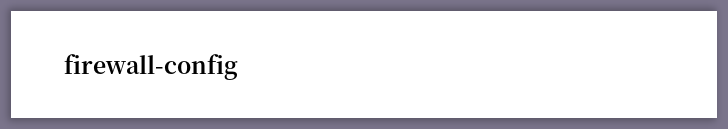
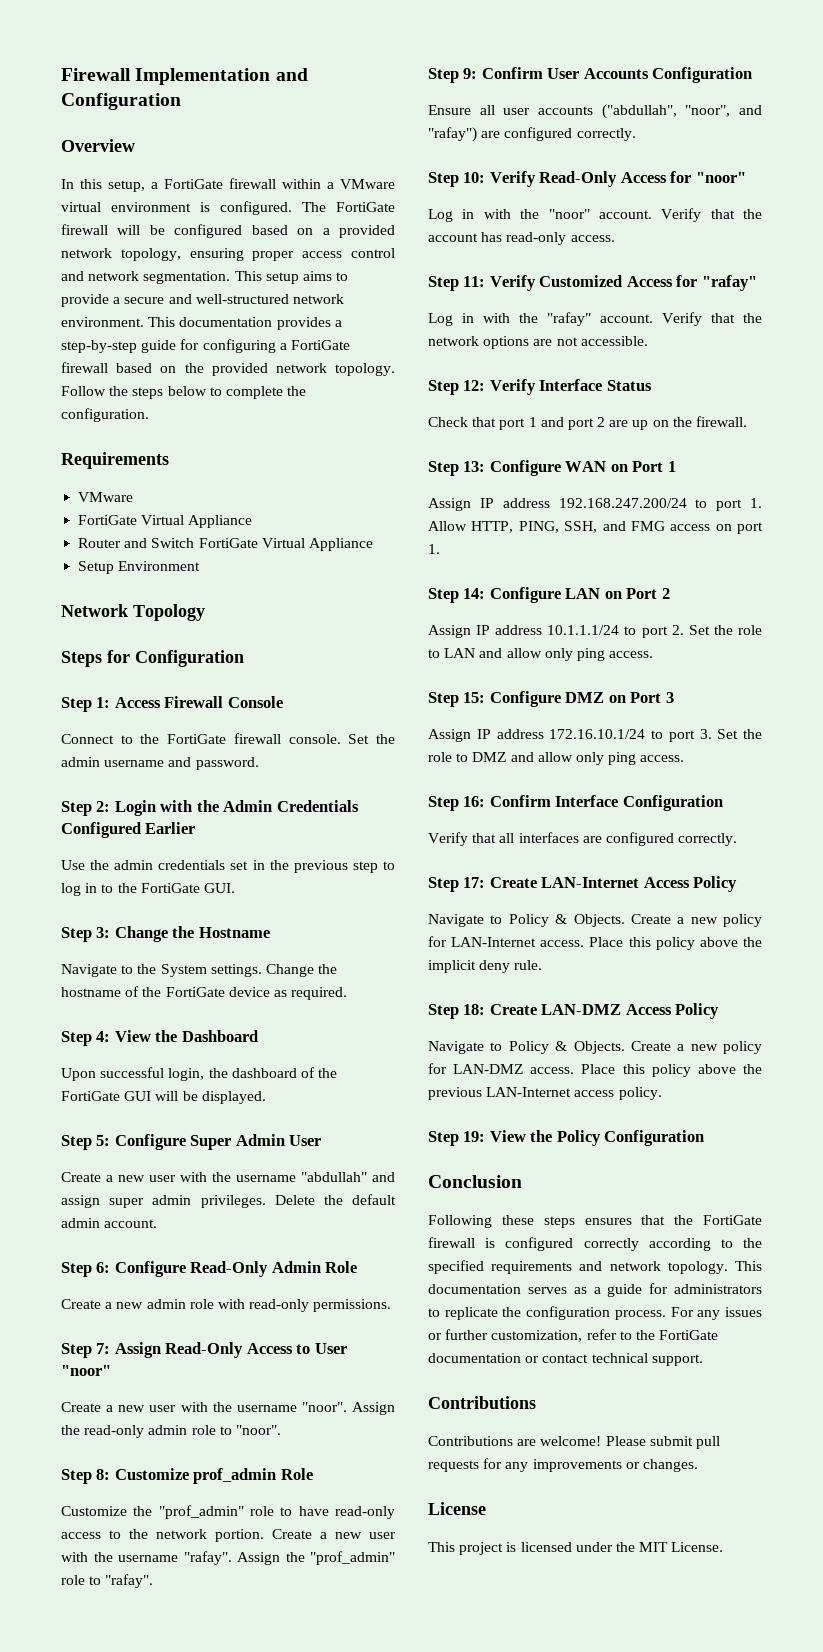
- firewall-config
+ Firewall Implementation and Configuration
+ Overview
+ In this setup, a FortiGate firewall within a VMware virtual environment is configured. The FortiGate firewall will be configured based on a provided network topology, ensuring proper access control and network segmentation. This setup aims to provide a secure and well-structured network environment. This documentation provides a step-by-step guide for configuring a FortiGate firewall based on the provided network topology. Follow the steps below to complete the configuration.
+ Requirements
+ VMware
+ FortiGate Virtual Appliance
+ Router and Switch FortiGate Virtual Appliance
+ Setup Environment
+ Network Topology
+ Steps for Configuration
+ Step 1: Access Firewall Console
+ Connect to the FortiGate firewall console. Set the admin username and password.
+ Step 2: Login with the Admin Credentials Configured Earlier
+ Use the admin credentials set in the previous step to log in to the FortiGate GUI.
+ Step 3: Change the Hostname
+ Navigate to the System settings. Change the hostname of the FortiGate device as required.
+ Step 4: View the Dashboard
+ Upon successful login, the dashboard of the FortiGate GUI will be displayed.
+ Step 5: Configure Super Admin User
+ Create a new user with the username "abdullah" and assign super admin privileges. Delete the default admin account.
+ Step 6: Configure Read-Only Admin Role
+ Create a new admin role with read-only permissions.
+ Step 7: Assign Read-Only Access to User "noor"
+ Create a new user with the username "noor". Assign the read-only admin role to "noor".
+ Step 8: Customize prof_admin Role
+ Customize the "prof_admin" role to have read-only access to the network portion. Create a new user with the username "rafay". Assign the "prof_admin" role to "rafay".
+ Step 9: Confirm User Accounts Configuration
+ Ensure all user accounts ("abdullah", "noor", and "rafay") are configured correctly.
+ Step 10: Verify Read-Only Access for "noor"
+ Log in with the "noor" account. Verify that the account has read-only access.
+ Step 11: Verify Customized Access for "rafay"
+ Log in with the "rafay" account. Verify that the network options are not accessible.
+ Step 12: Verify Interface Status
+ Check that port 1 and port 2 are up on the firewall.
+ Step 13: Configure WAN on Port 1
+ Assign IP address 192.168.247.200/24 to port 1. Allow HTTP, PING, SSH, and FMG access on port 1.
+ Step 14: Configure LAN on Port 2
+ Assign IP address 10.1.1.1/24 to port 2. Set the role to LAN and allow only ping access.
+ Step 15: Configure DMZ on Port 3
+ Assign IP address 172.16.10.1/24 to port 3. Set the role to DMZ and allow only ping access.
+ Step 16: Confirm Interface Configuration
+ Verify that all interfaces are configured correctly.
+ Step 17: Create LAN-Internet Access Policy
+ Navigate to Policy & Objects. Create a new policy for LAN-Internet access. Place this policy above the implicit deny rule.
+ Step 18: Create LAN-DMZ Access Policy
+ Navigate to Policy & Objects. Create a new policy for LAN-DMZ access. Place this policy above the previous LAN-Internet access policy.
+ Step 19: View the Policy Configuration
+ Conclusion
+ Following these steps ensures that the FortiGate firewall is configured correctly according to the specified requirements and network topology. This documentation serves as a guide for administrators to replicate the configuration process. For any issues or further customization, refer to the FortiGate documentation or contact technical support.
+ Contributions
+ Contributions are welcome! Please submit pull requests for any improvements or changes.
+ License
+ This project is licensed under the MIT License.

